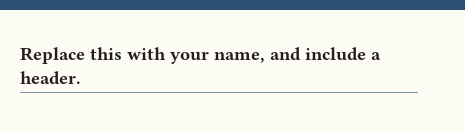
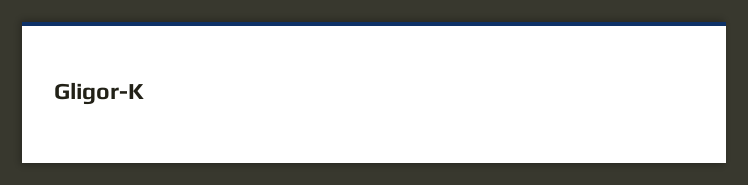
- Replace this with your name, and include a header.
+ Gligor-K

